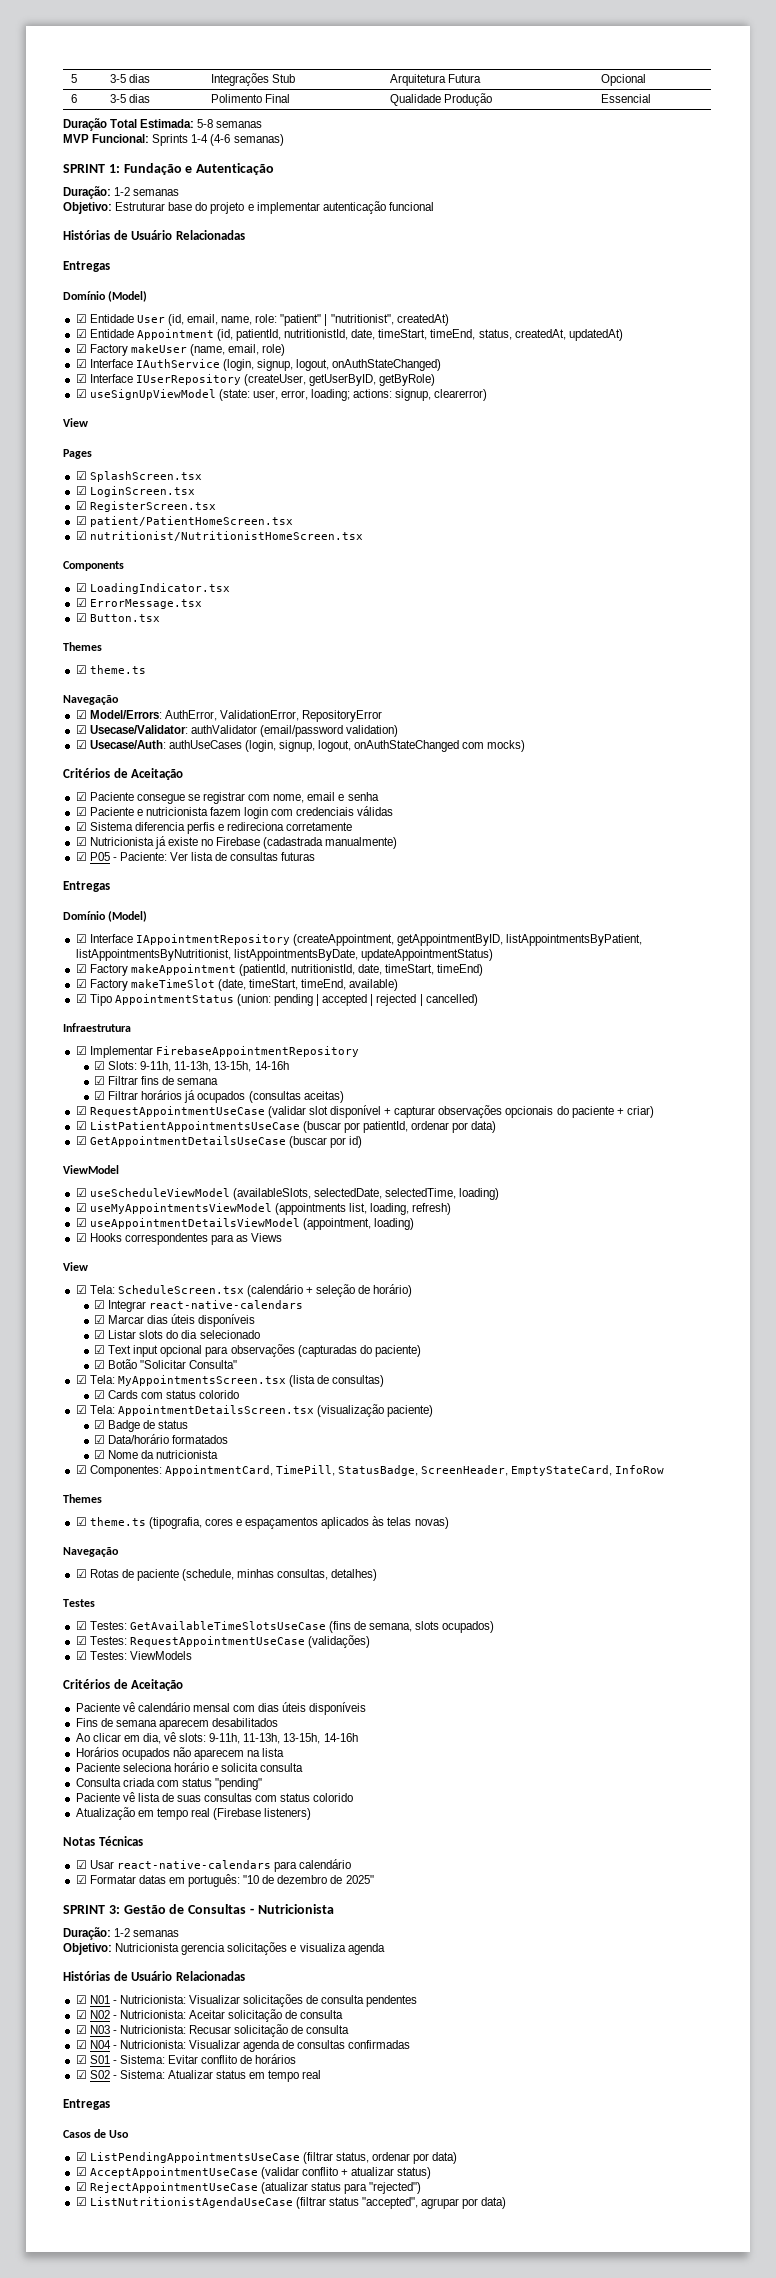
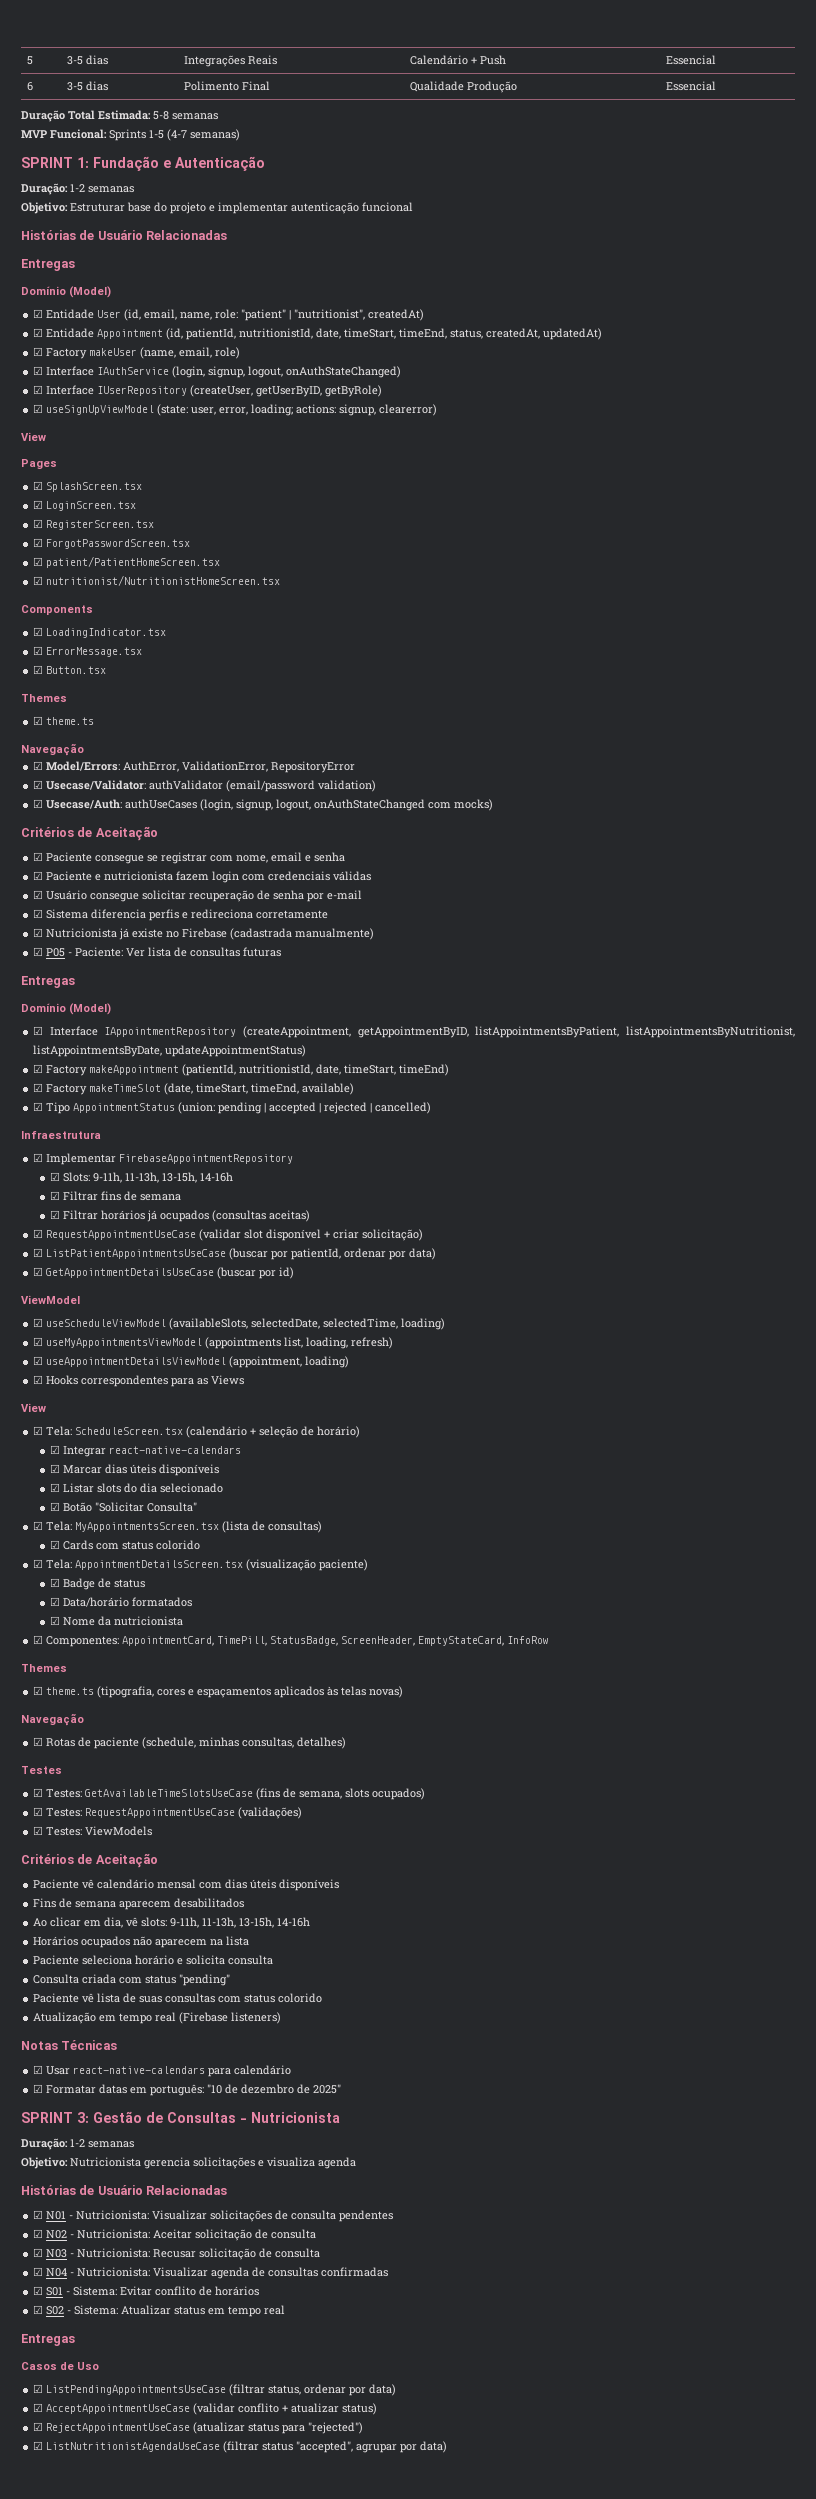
- 5 | 3-5 dias | Integrações Stub | Arquitetura Futura | Opcional
+ 5 | 3-5 dias | Integrações Reais | Calendário + Push | Essencial
- MVP Funcional: Sprints 1-4 (4-6 semanas)
+ MVP Funcional: Sprints 1-5 (4-7 semanas)
+ ☑ ForgotPasswordScreen.tsx
+ ☑ Usuário consegue solicitar recuperação de senha por e-mail
- ☑ RequestAppointmentUseCase (validar slot disponível + capturar observações opcionais do paciente + criar)
+ ☑ RequestAppointmentUseCase (validar slot disponível + criar solicitação)
- ☑ Text input opcional para observações (capturadas do paciente)

